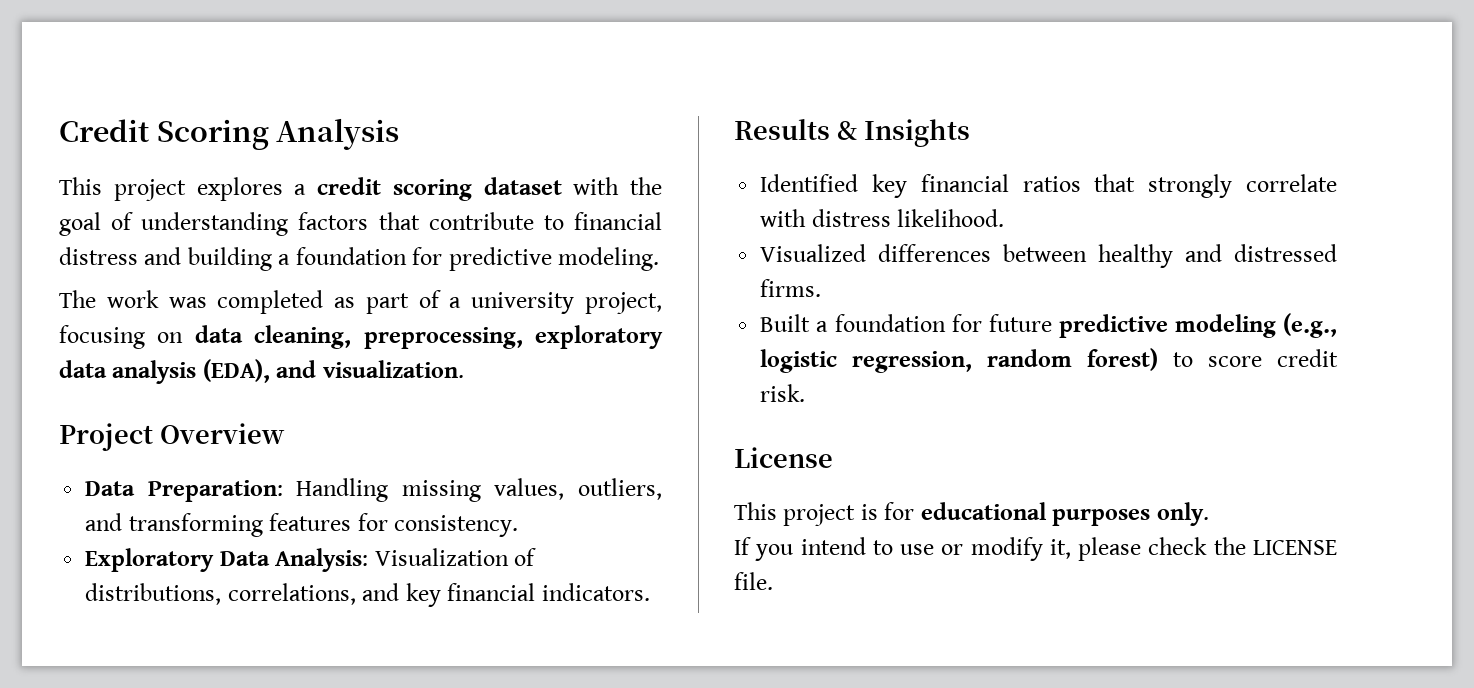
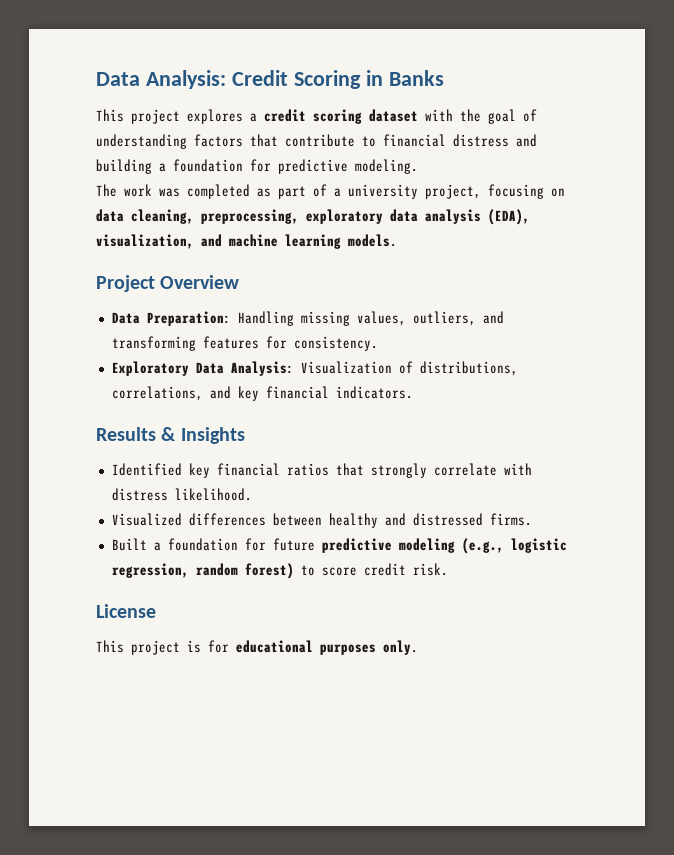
- Credit Scoring Analysis
+ Data Analysis: Credit Scoring in Banks
- The work was completed as part of a university project, focusing on data cleaning, preprocessing, exploratory data analysis (EDA), and visualization.
+ The work was completed as part of a university project, focusing on data cleaning, preprocessing, exploratory data analysis (EDA), visualization, and machine learning models.
- If you intend to use or modify it, please check the LICENSE file.

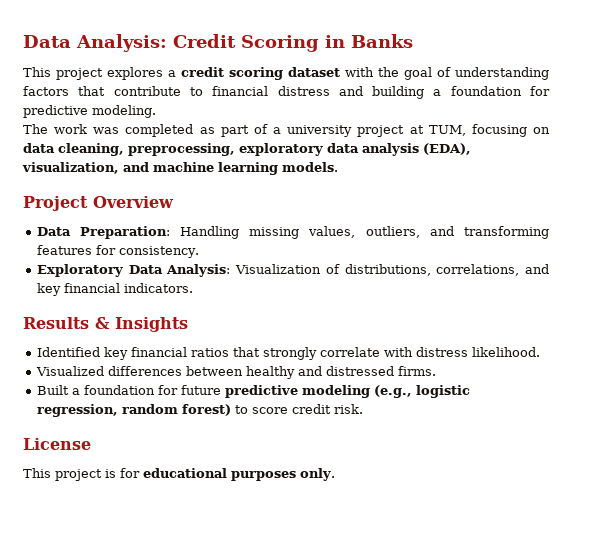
- The work was completed as part of a university project, focusing on data cleaning, preprocessing, exploratory data analysis (EDA), visualization, and machine learning models.
+ The work was completed as part of a university project at TUM, focusing on data cleaning, preprocessing, exploratory data analysis (EDA), visualization, and machine learning models.

